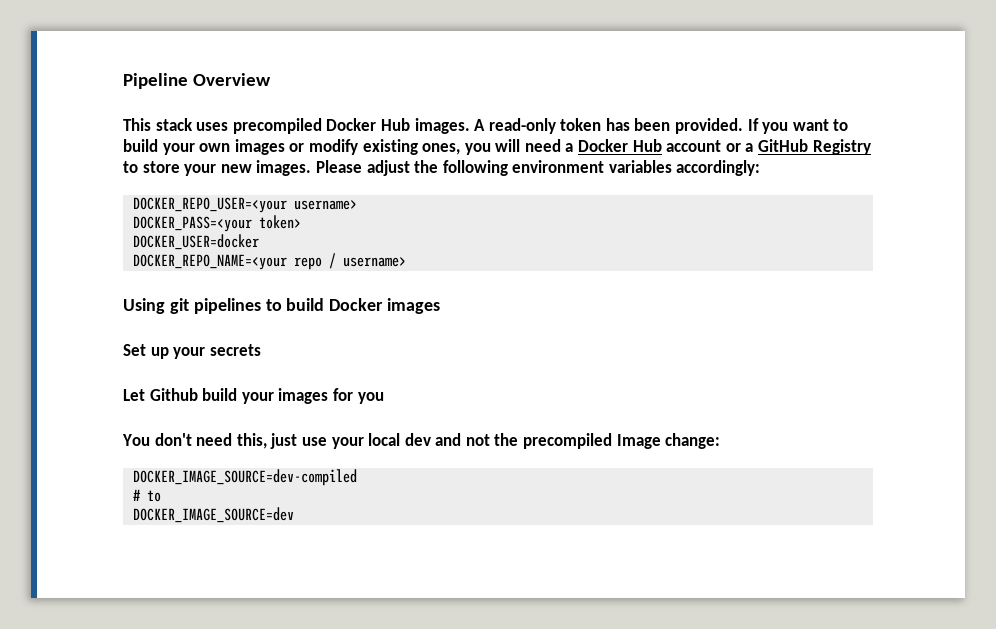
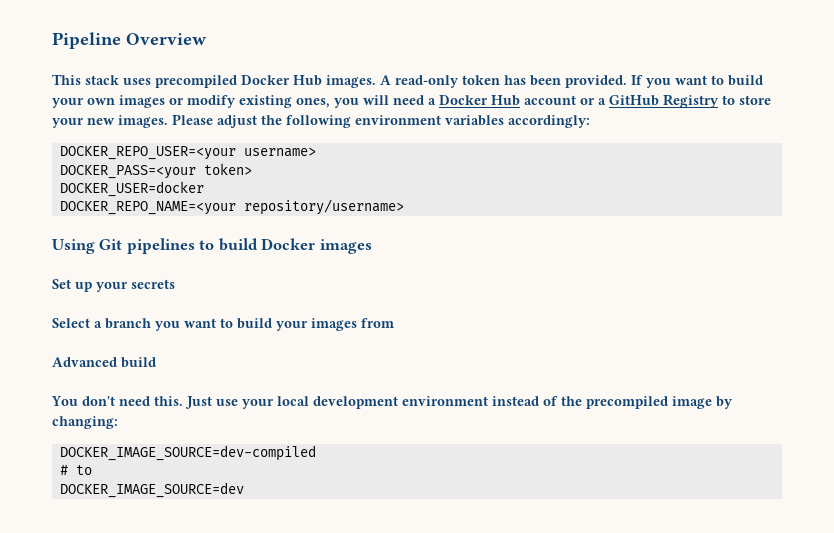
- DOCKER_REPO_NAME=<your repo / username>
+ DOCKER_REPO_NAME=<your repository/username>
- Using git pipelines to build Docker images
+ Using Git pipelines to build Docker images
- Let Github build your images for you
+ Select a branch you want to build your images from
+ Advanced build
- You don't need this, just use your local dev and not the precompiled Image change:
+ You don't need this. Just use your local development environment instead of the precompiled image by changing:

